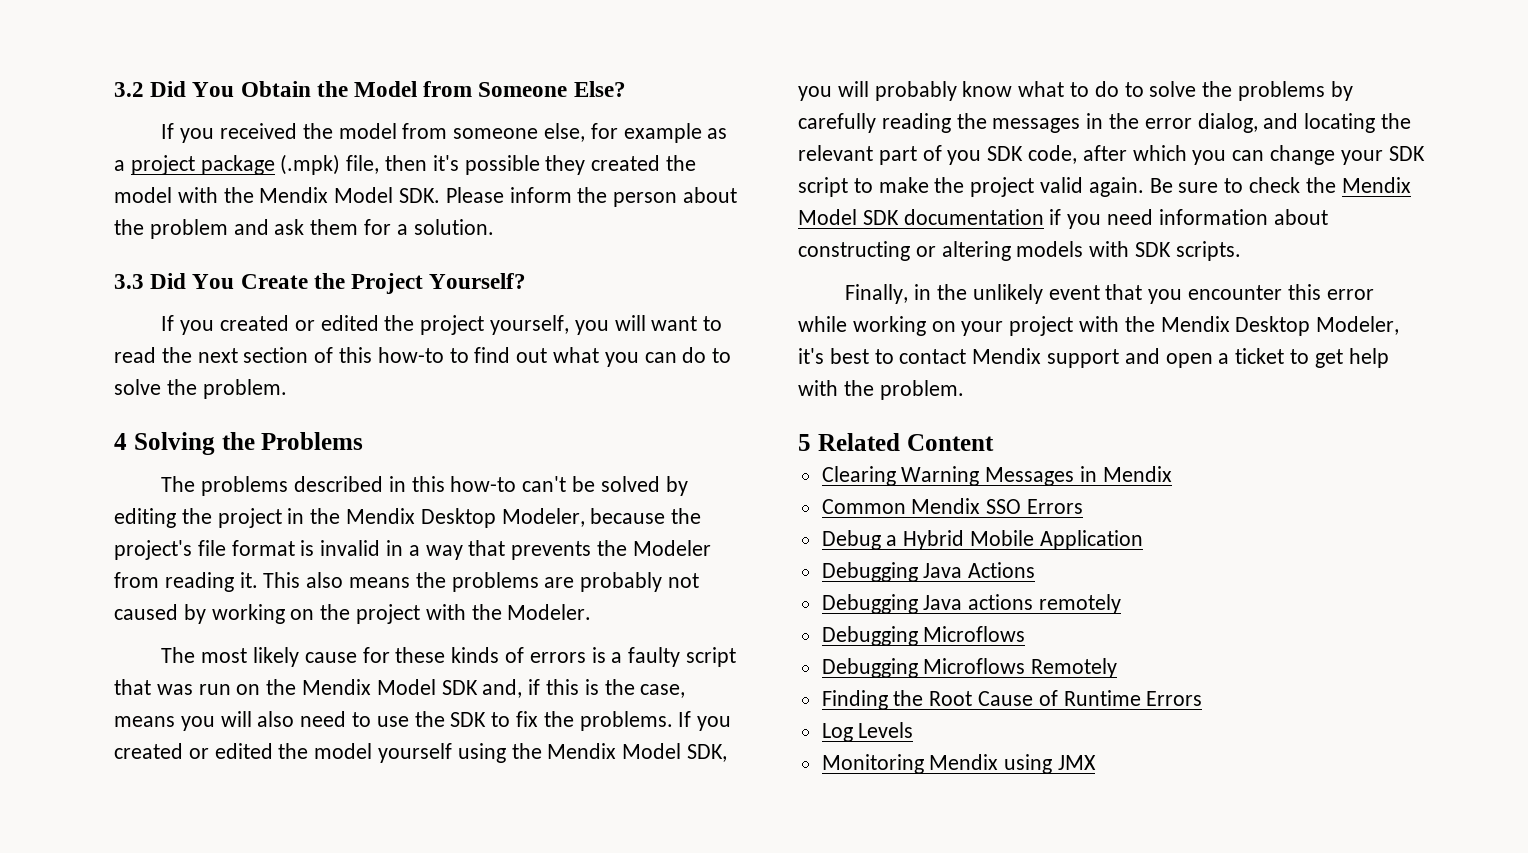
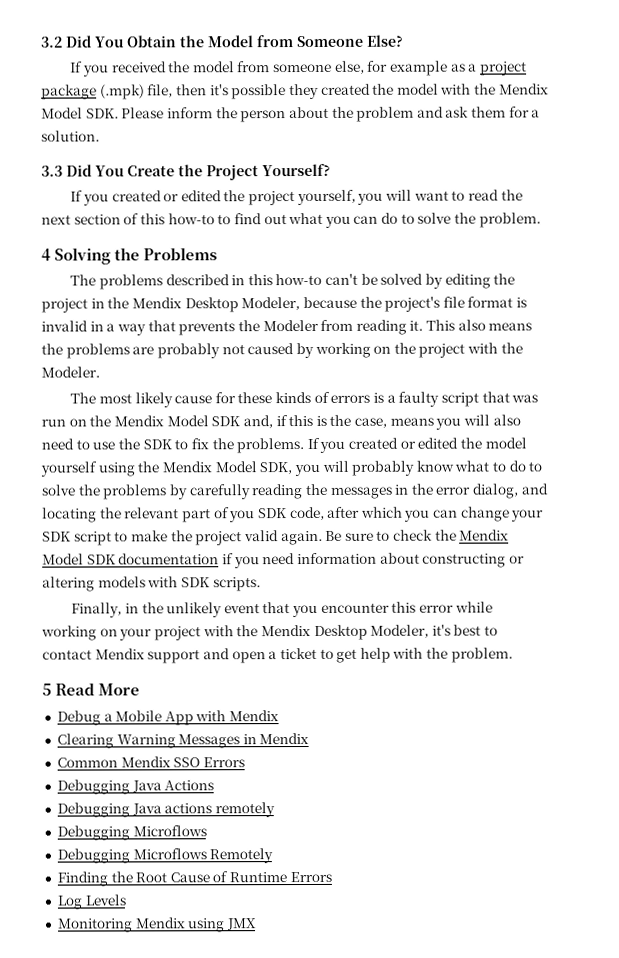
- 5 Related Content
+ 5 Read More
+ Debug a Mobile App with Mendix
- Debug a Hybrid Mobile Application

